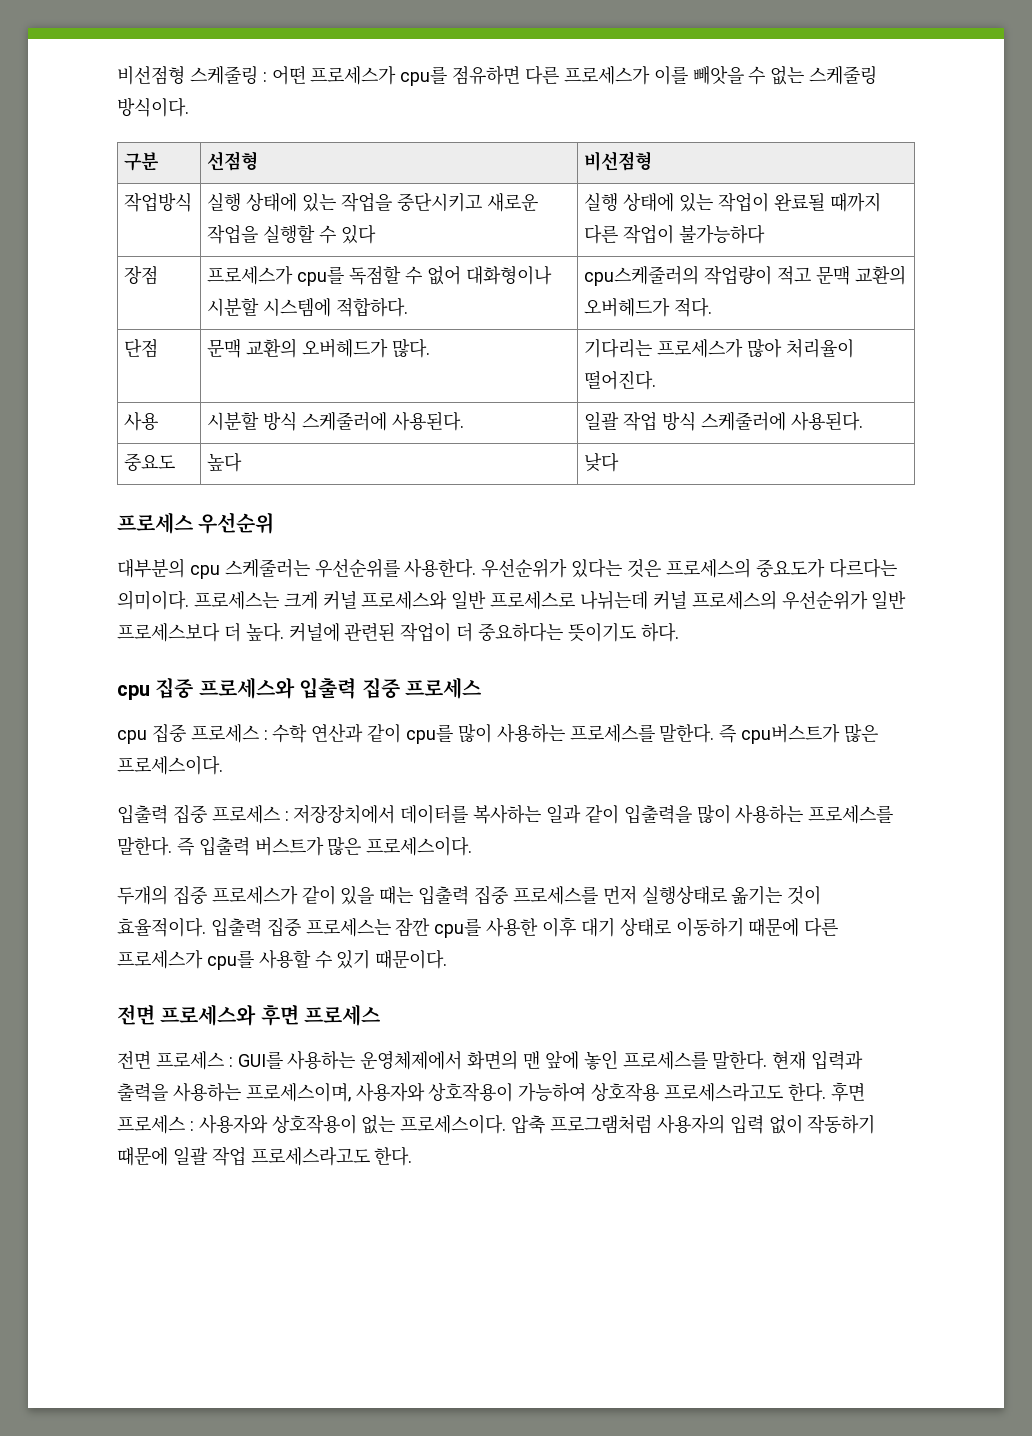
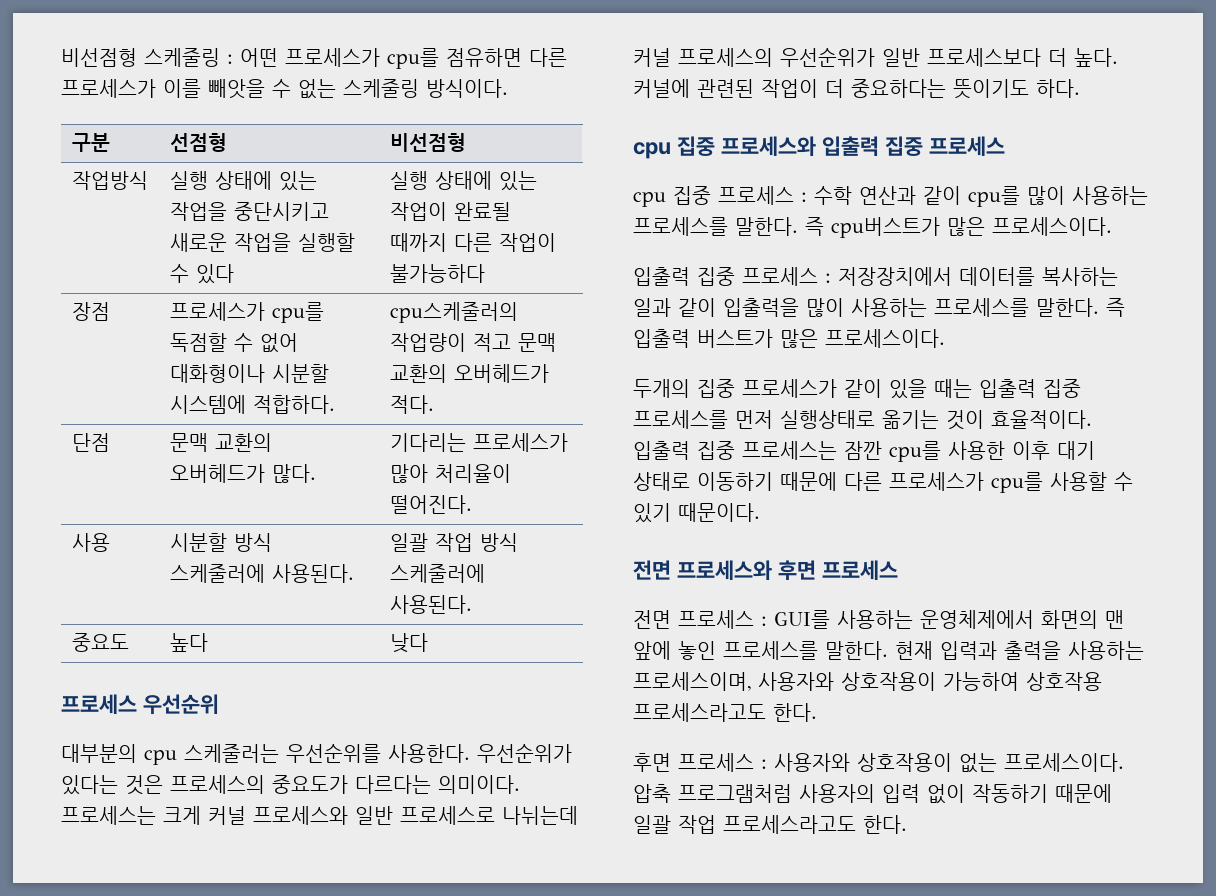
- 현재 입력과 출력을 사용하는 프로세스이며, 사용자와 상호작용이 가능하여 상호작용 프로세스라고도 한다. 후면 프로세스 : 사용자와 상호작용이 없는 프로세스이다.
+ 현재 입력과 출력을 사용하는 프로세스이며, 사용자와 상호작용이 가능하여 상호작용 프로세스라고도 한다.
+ 후면 프로세스 : 사용자와 상호작용이 없는 프로세스이다.

